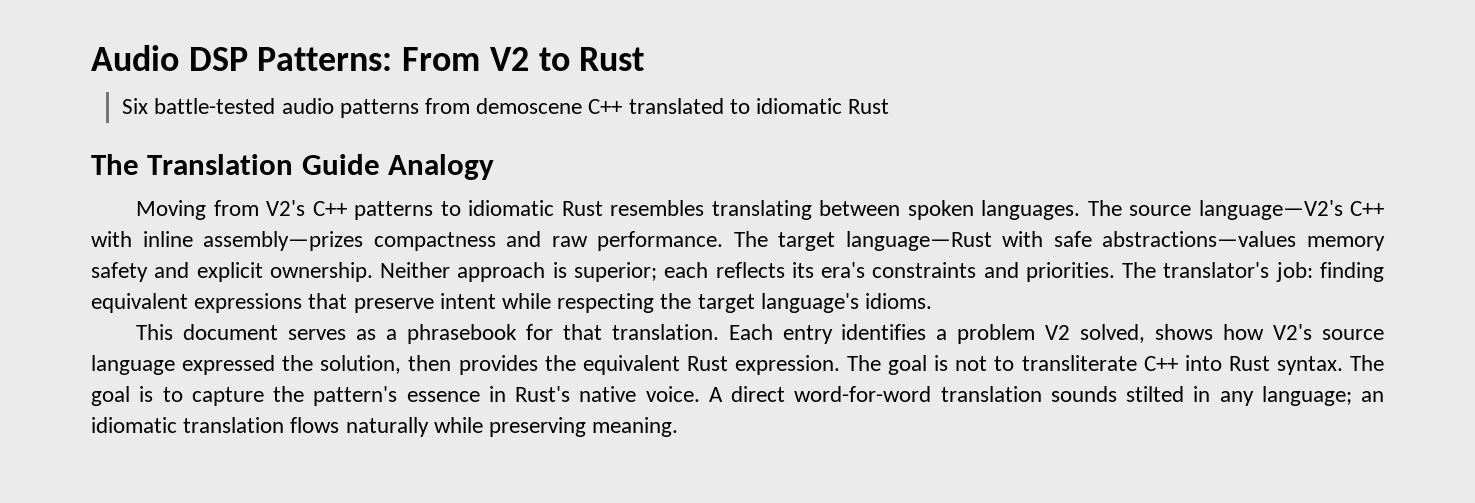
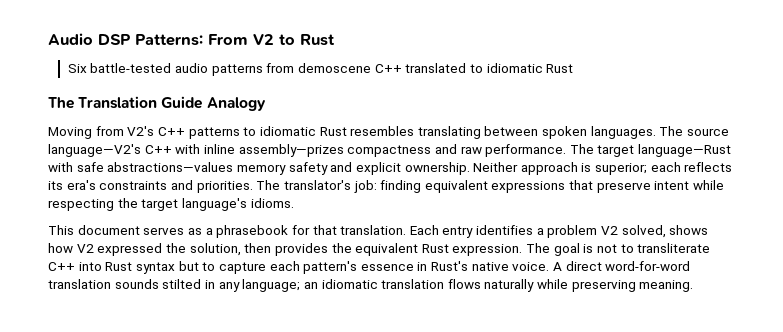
- Each entry identifies a problem V2 solved, shows how V2's source language expressed the solution, then provides the equivalent Rust expression.
+ Each entry identifies a problem V2 solved, shows how V2 expressed the solution, then provides the equivalent Rust expression.
- The goal is not to transliterate C++ into Rust syntax. The goal is to capture the pattern's essence in Rust's native voice.
+ The goal is not to transliterate C++ into Rust syntax but to capture each pattern's essence in Rust's native voice.

